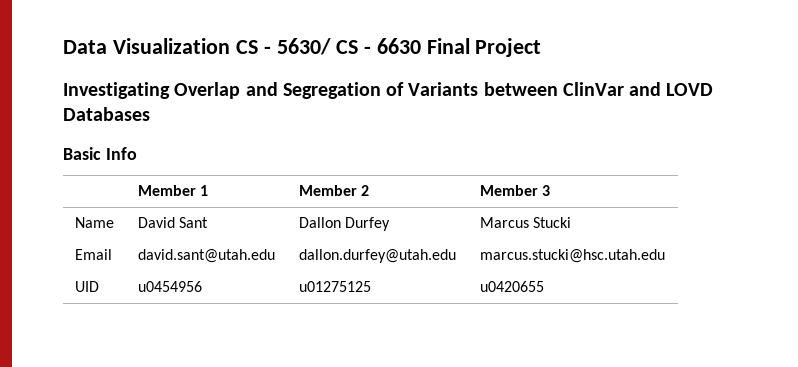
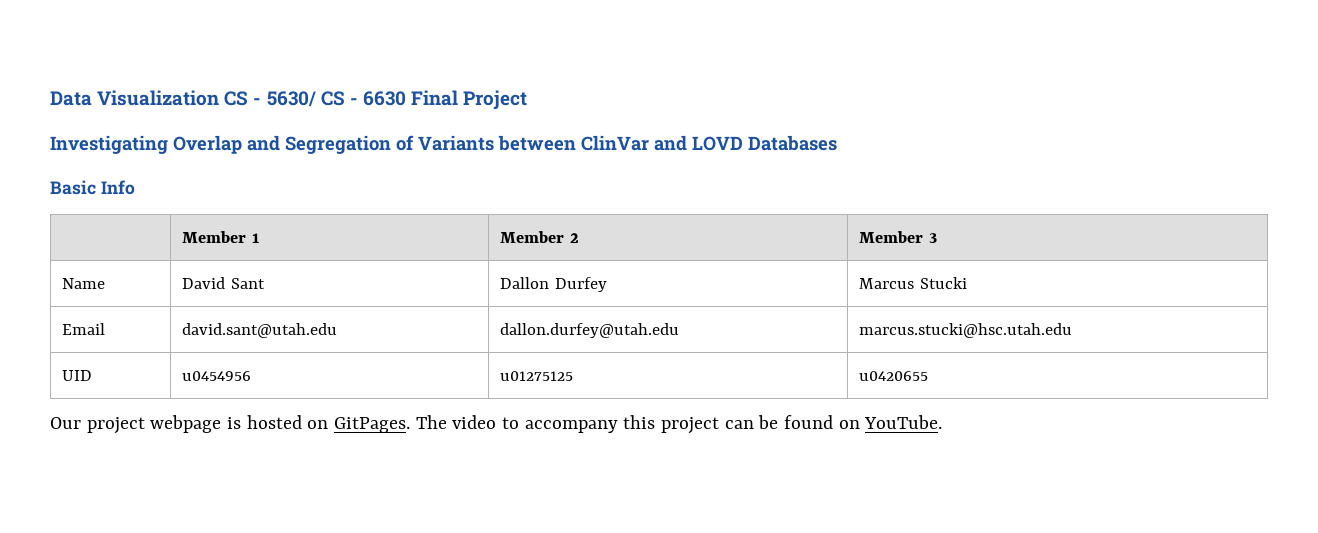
+ Our project webpage is hosted on GitPages. The video to accompany this project can be found on YouTube.

